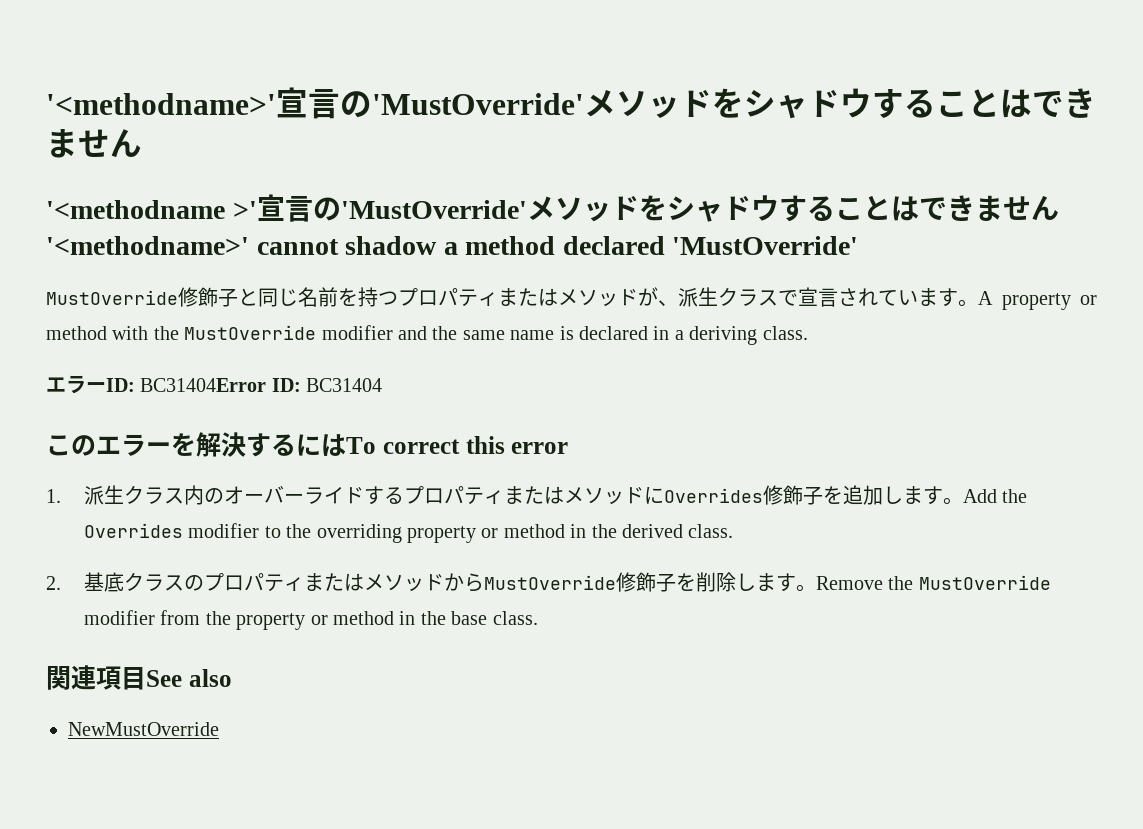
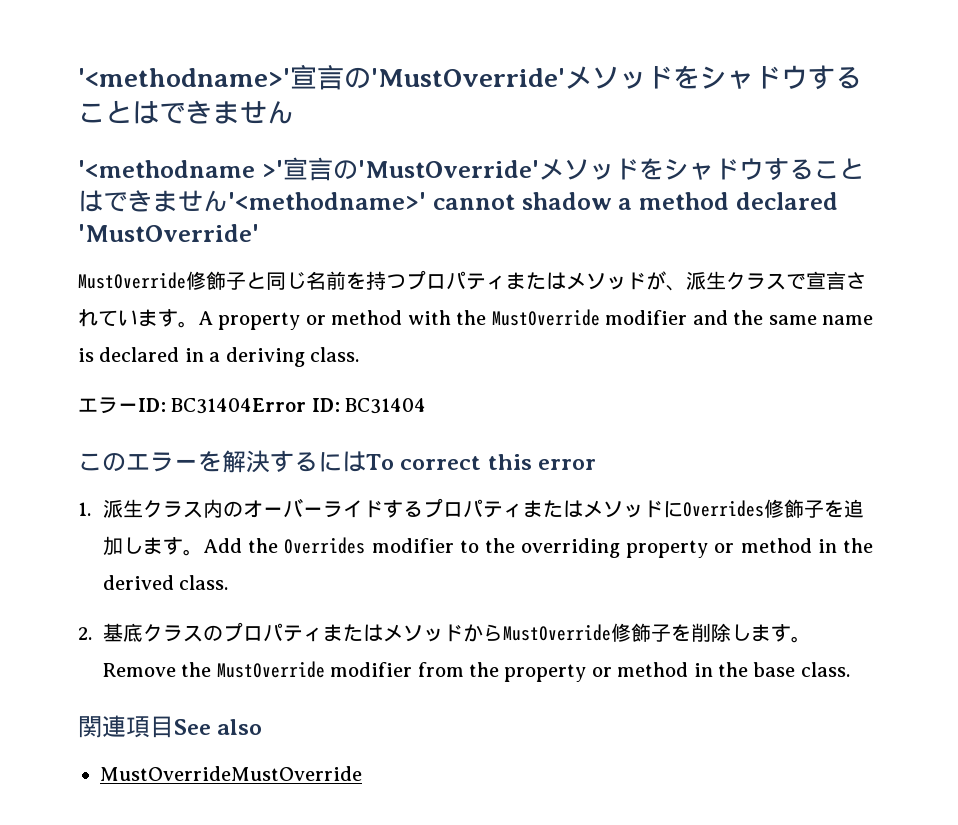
- NewMustOverride
+ MustOverrideMustOverride

